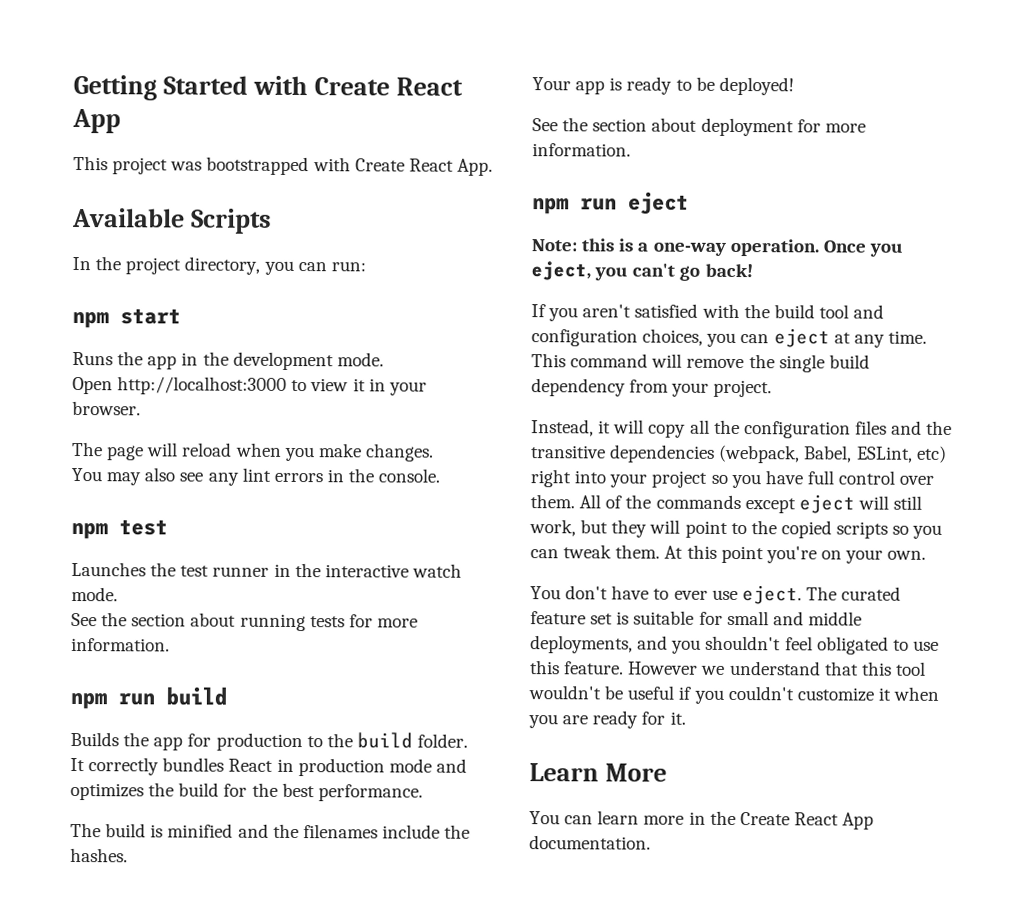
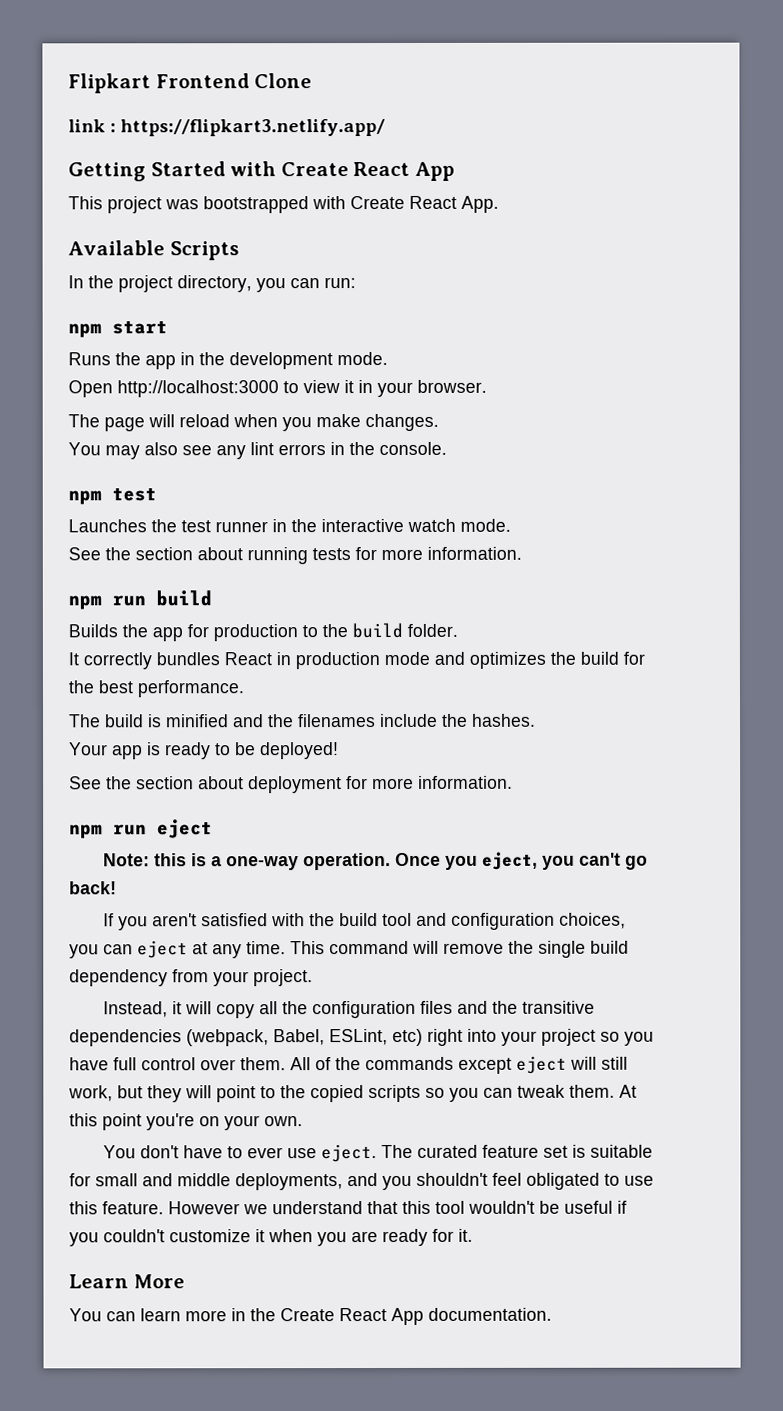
+ Flipkart Frontend Clone
+ link : https://flipkart3.netlify.app/

